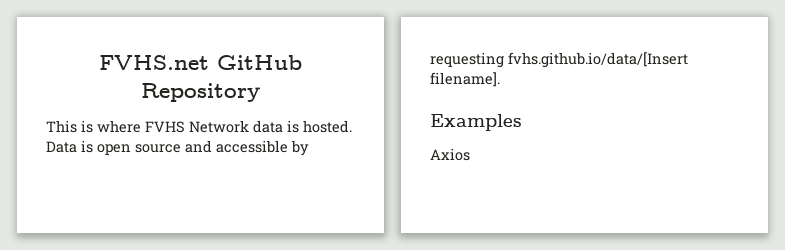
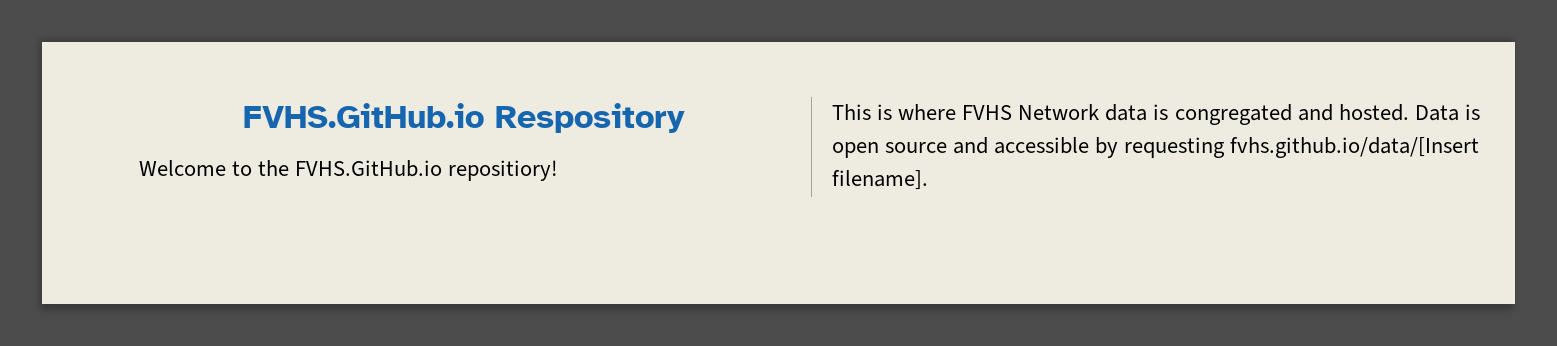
- FVHS.net GitHub Repository
+ FVHS.GitHub.io Respository
+ Welcome to the FVHS.GitHub.io repositiory!
- This is where FVHS Network data is hosted.
+ This is where FVHS Network data is congregated and hosted.
- Examples
- Axios

